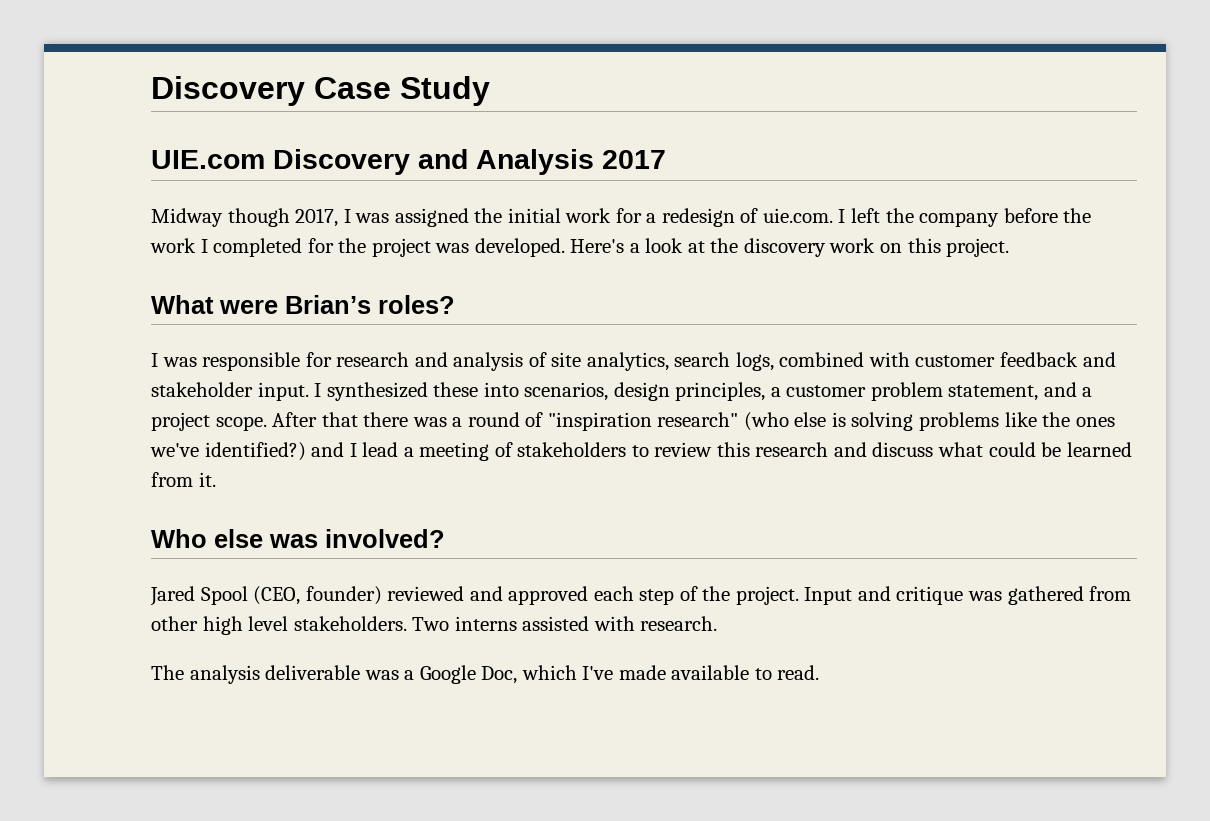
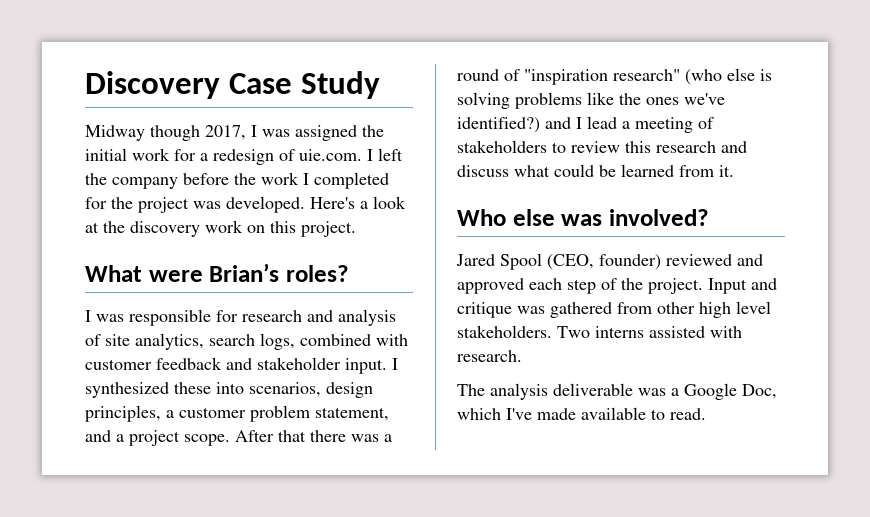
- UIE.com Discovery and Analysis 2017

